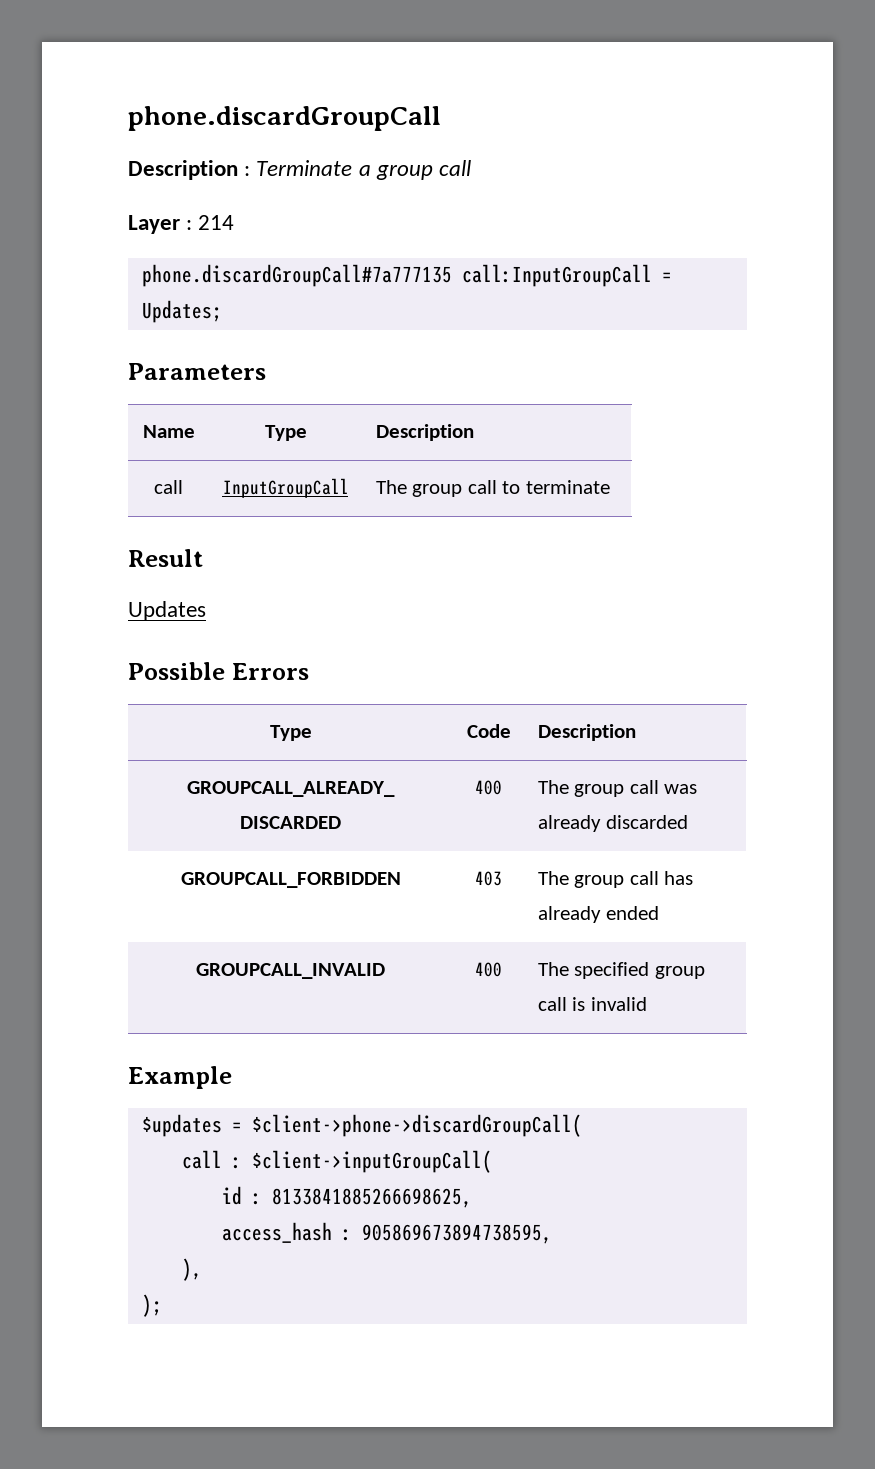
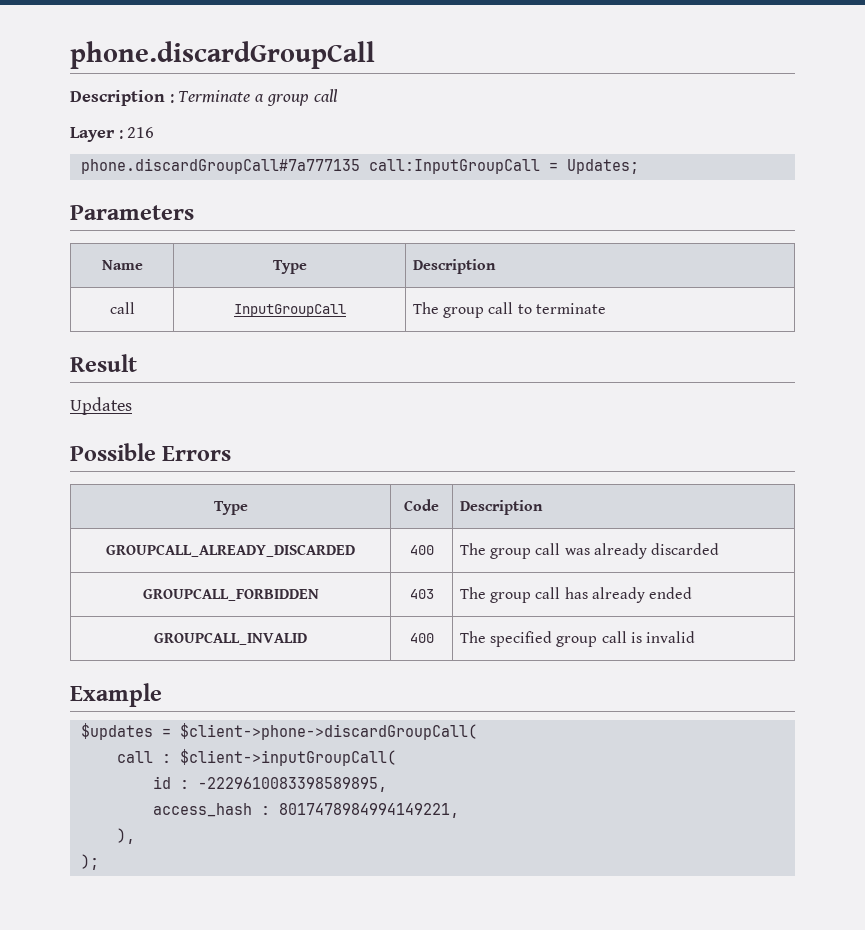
- Layer : 214
+ Layer : 216
- id : 8133841885266698625,
+ id : -2229610083398589895,
- access_hash : 905869673894738595,
+ access_hash : 8017478984994149221,

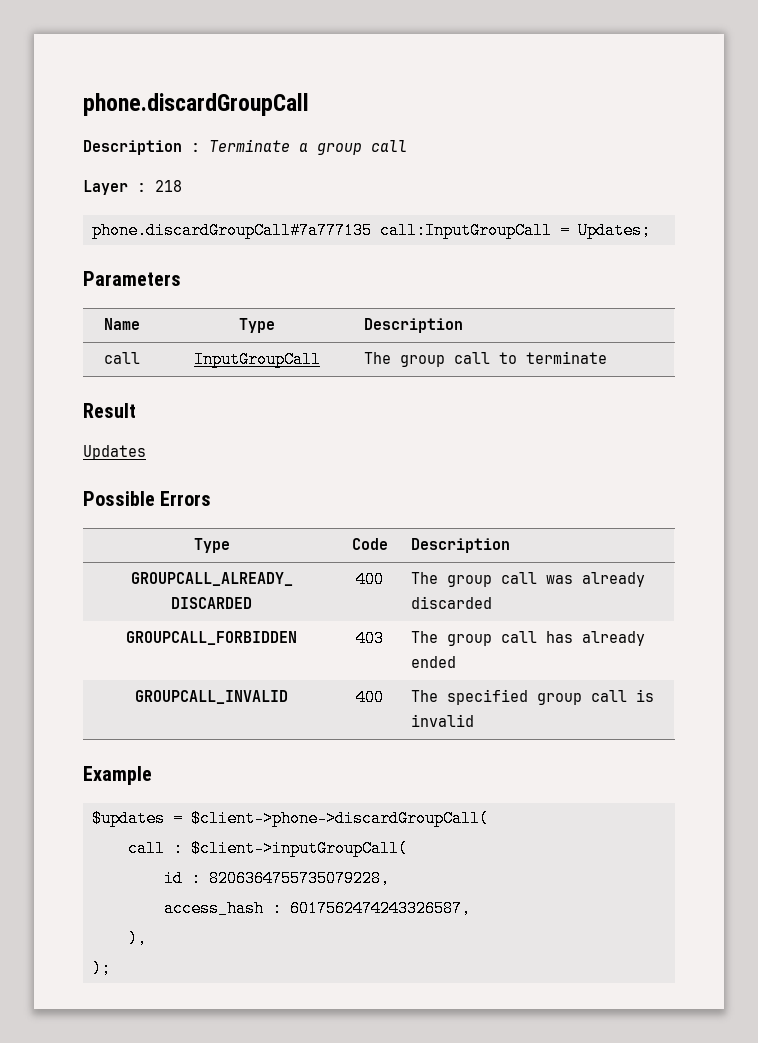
- Layer : 216
+ Layer : 218
- id : -2229610083398589895,
+ id : 8206364755735079228,
- access_hash : 8017478984994149221,
+ access_hash : 6017562474243326587,

